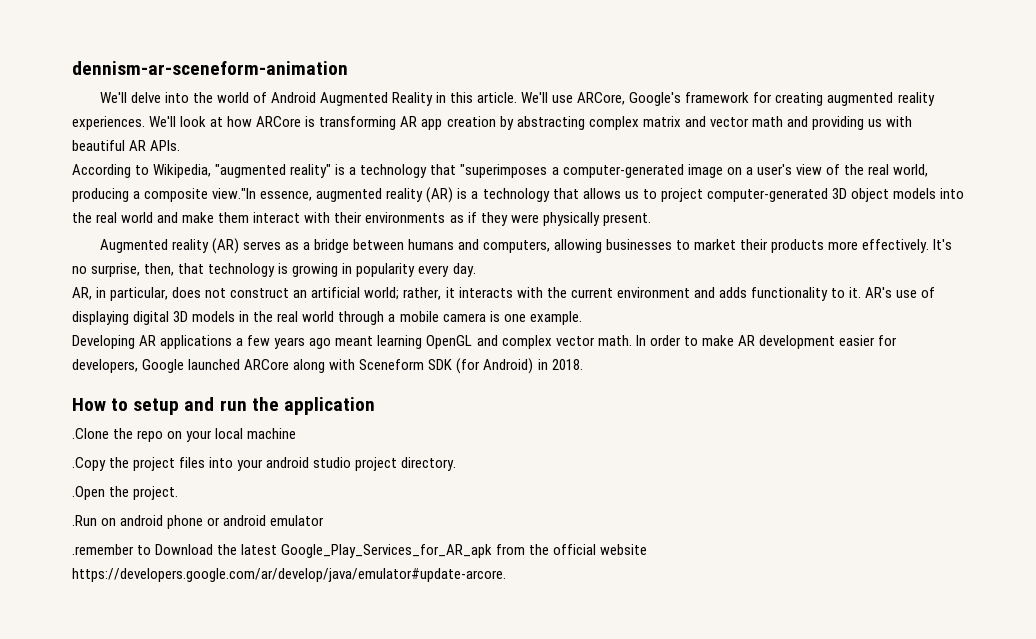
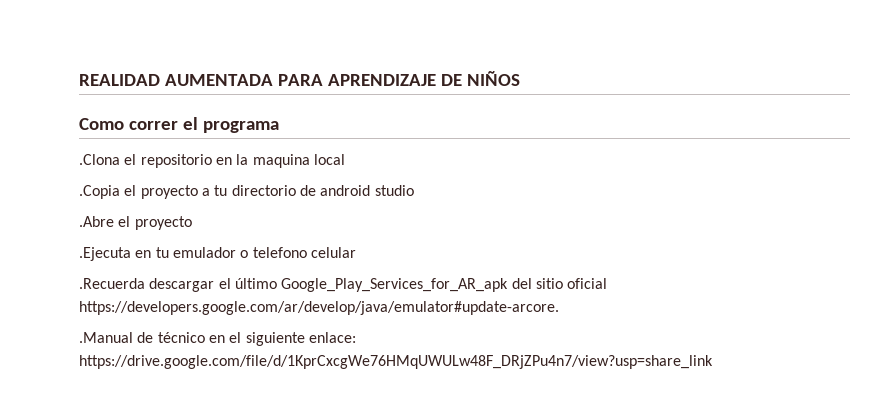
- dennism-ar-sceneform-animation
- We'll delve into the world of Android Augmented Reality in this article. We'll use ARCore, Google's framework for creating augmented reality experiences. We'll look at how ARCore is transforming AR app creation by abstracting complex matrix and vector math and providing us with beautiful AR APIs.
- According to Wikipedia, "augmented reality" is a technology that "superimposes a computer-generated image on a user's view of the real world, producing a composite view."In essence, augmented reality (AR) is a technology that allows us to project computer-generated 3D object models into the real world and make them interact with their environments as if they were physically present.
- Augmented reality (AR) serves as a bridge between humans and computers, allowing businesses to market their products more effectively. It's no surprise, then, that technology is growing in popularity every day.
- AR, in particular, does not construct an artificial world; rather, it interacts with the current environment and adds functionality to it. AR's use of displaying digital 3D models in the real world through a mobile camera is one example.
- Developing AR applications a few years ago meant learning OpenGL and complex vector math. In order to make AR development easier for developers, Google launched ARCore along with Sceneform SDK (for Android) in 2018.
- How to setup and run the application
- .Clone the repo on your local machine
- .Copy the project files into your android studio project directory.
- .Open the project.
- .Run on android phone or android emulator
- .remember to Download the latest Google_Play_Services_for_AR_apk from the official website https://developers.google.com/ar/develop/java/emulator#update-arcore.
+ REALIDAD AUMENTADA PARA APRENDIZAJE DE NIÑOS
+ Como correr el programa
+ .Clona el repositorio en la maquina local
+ .Copia el proyecto a tu directorio de android studio
+ .Abre el proyecto
+ .Ejecuta en tu emulador o telefono celular
+ .Recuerda descargar el último Google_Play_Services_for_AR_apk del sitio oficial https://developers.google.com/ar/develop/java/emulator#update-arcore.
+ .Manual de técnico en el siguiente enlace: https://drive.google.com/file/d/1KprCxcgWe76HMqUWULw48F_DRjZPu4n7/view?usp=share_link

